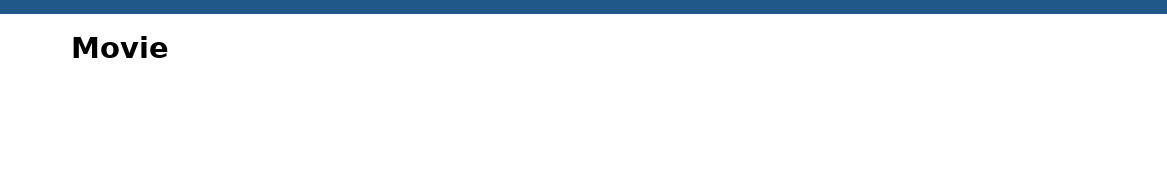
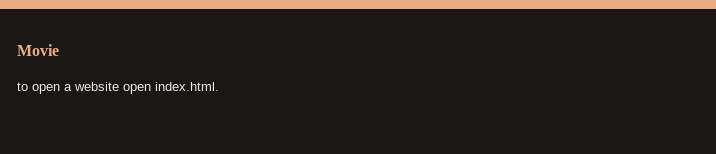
+ to open a website open index.html.

